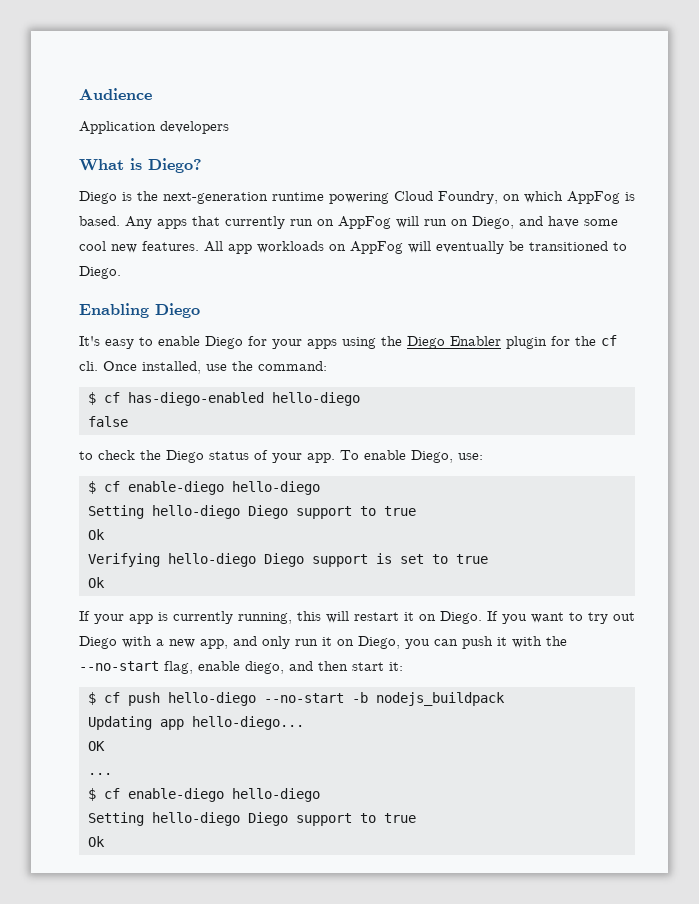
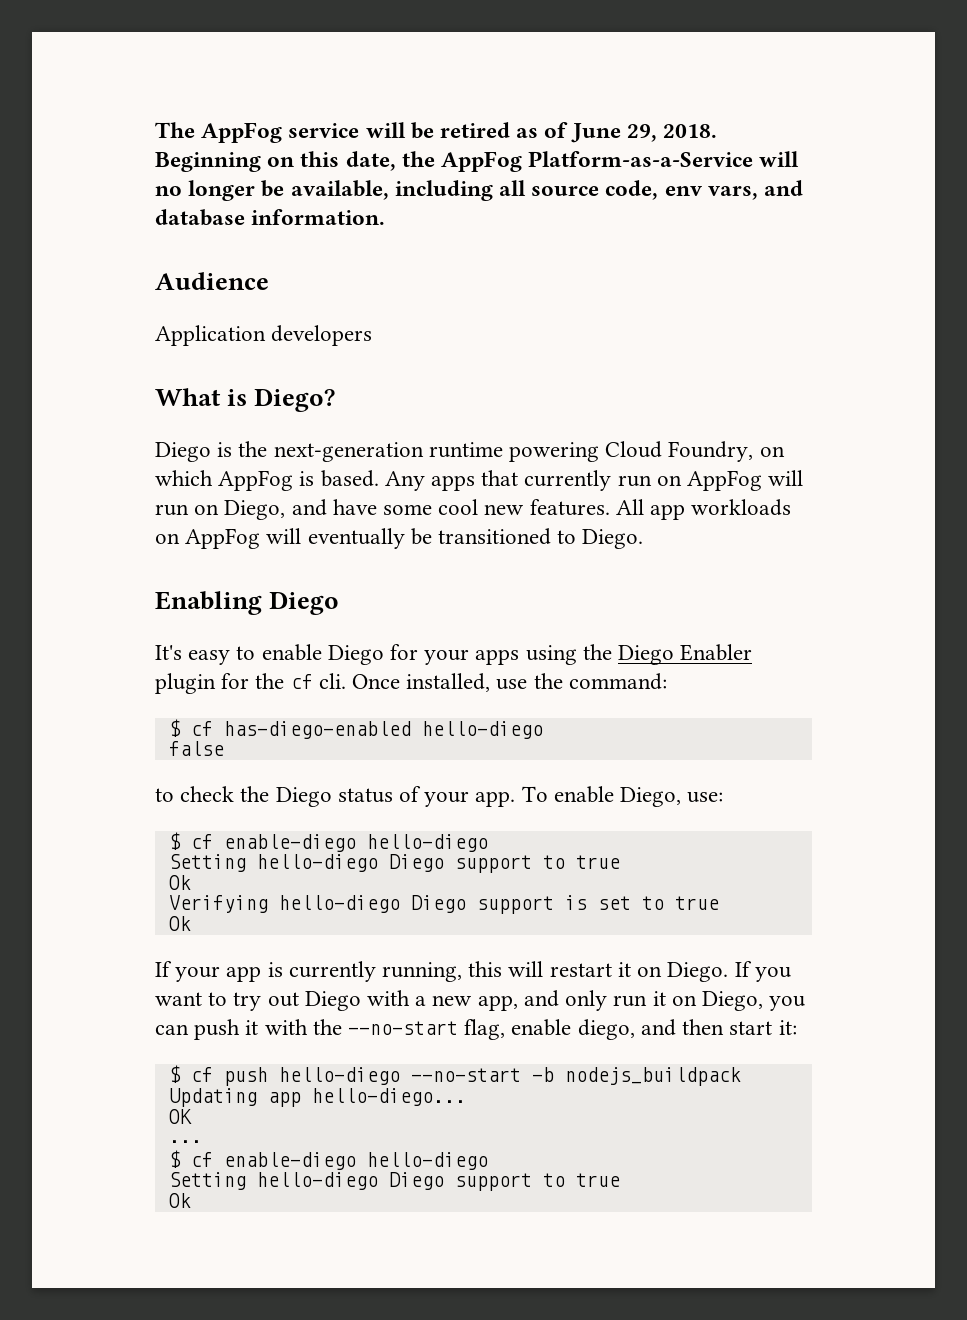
+ The AppFog service will be retired as of June 29, 2018. Beginning on this date, the AppFog Platform-as-a-Service will no longer be available, including all source code, env vars, and database information.

